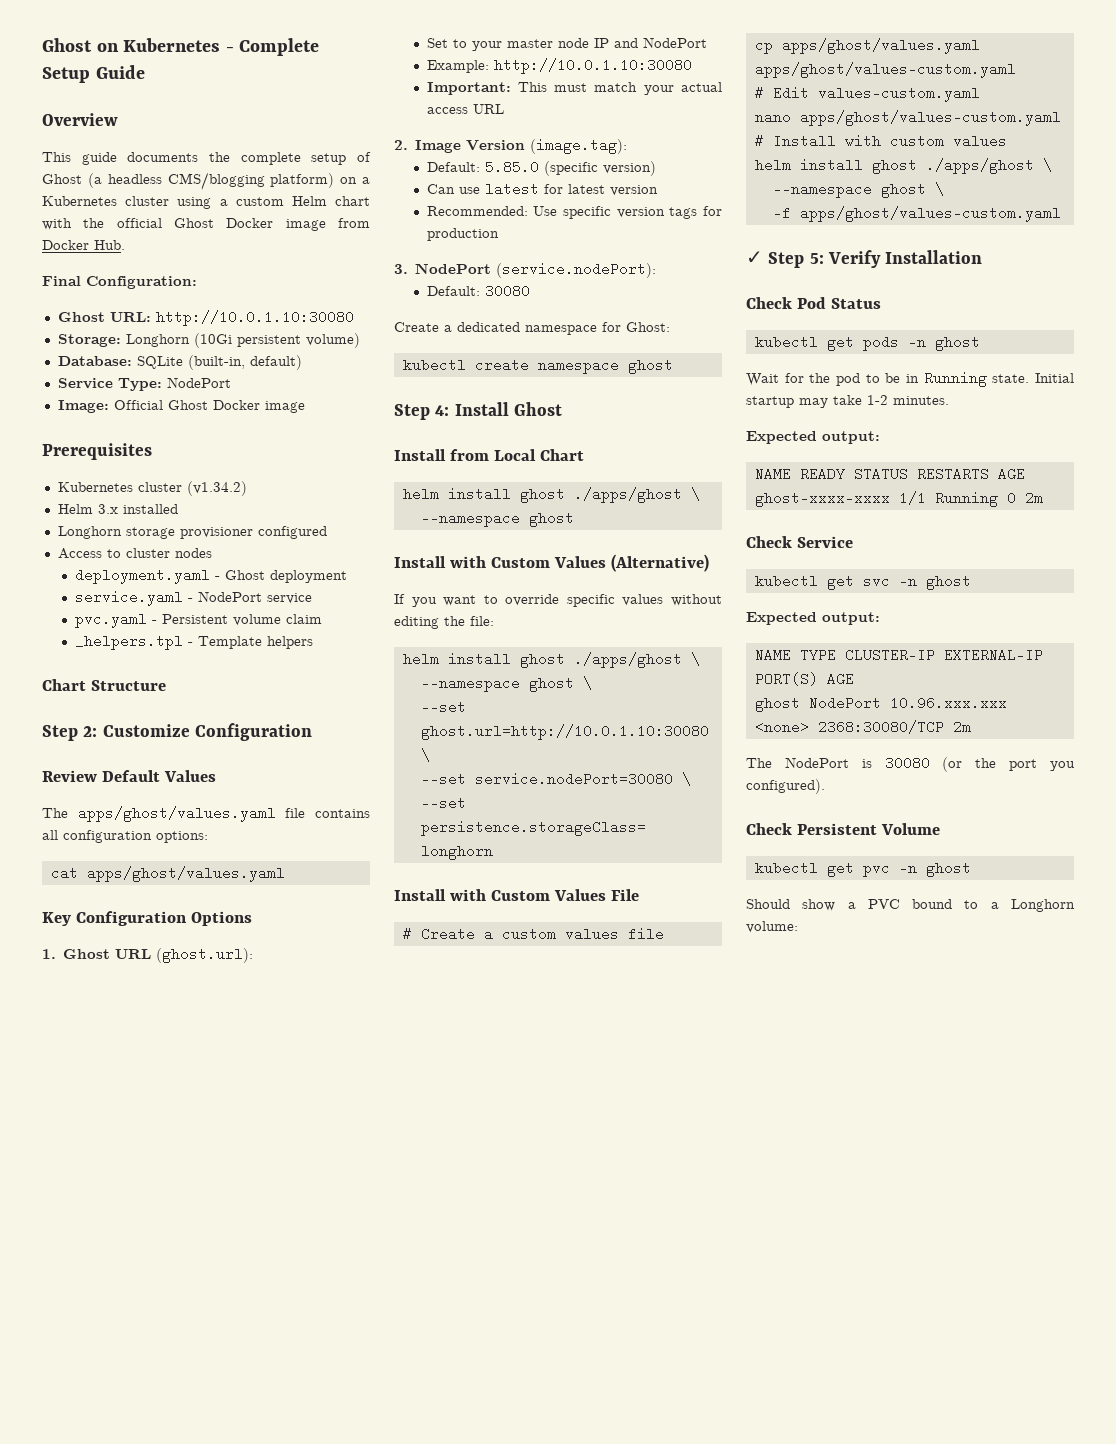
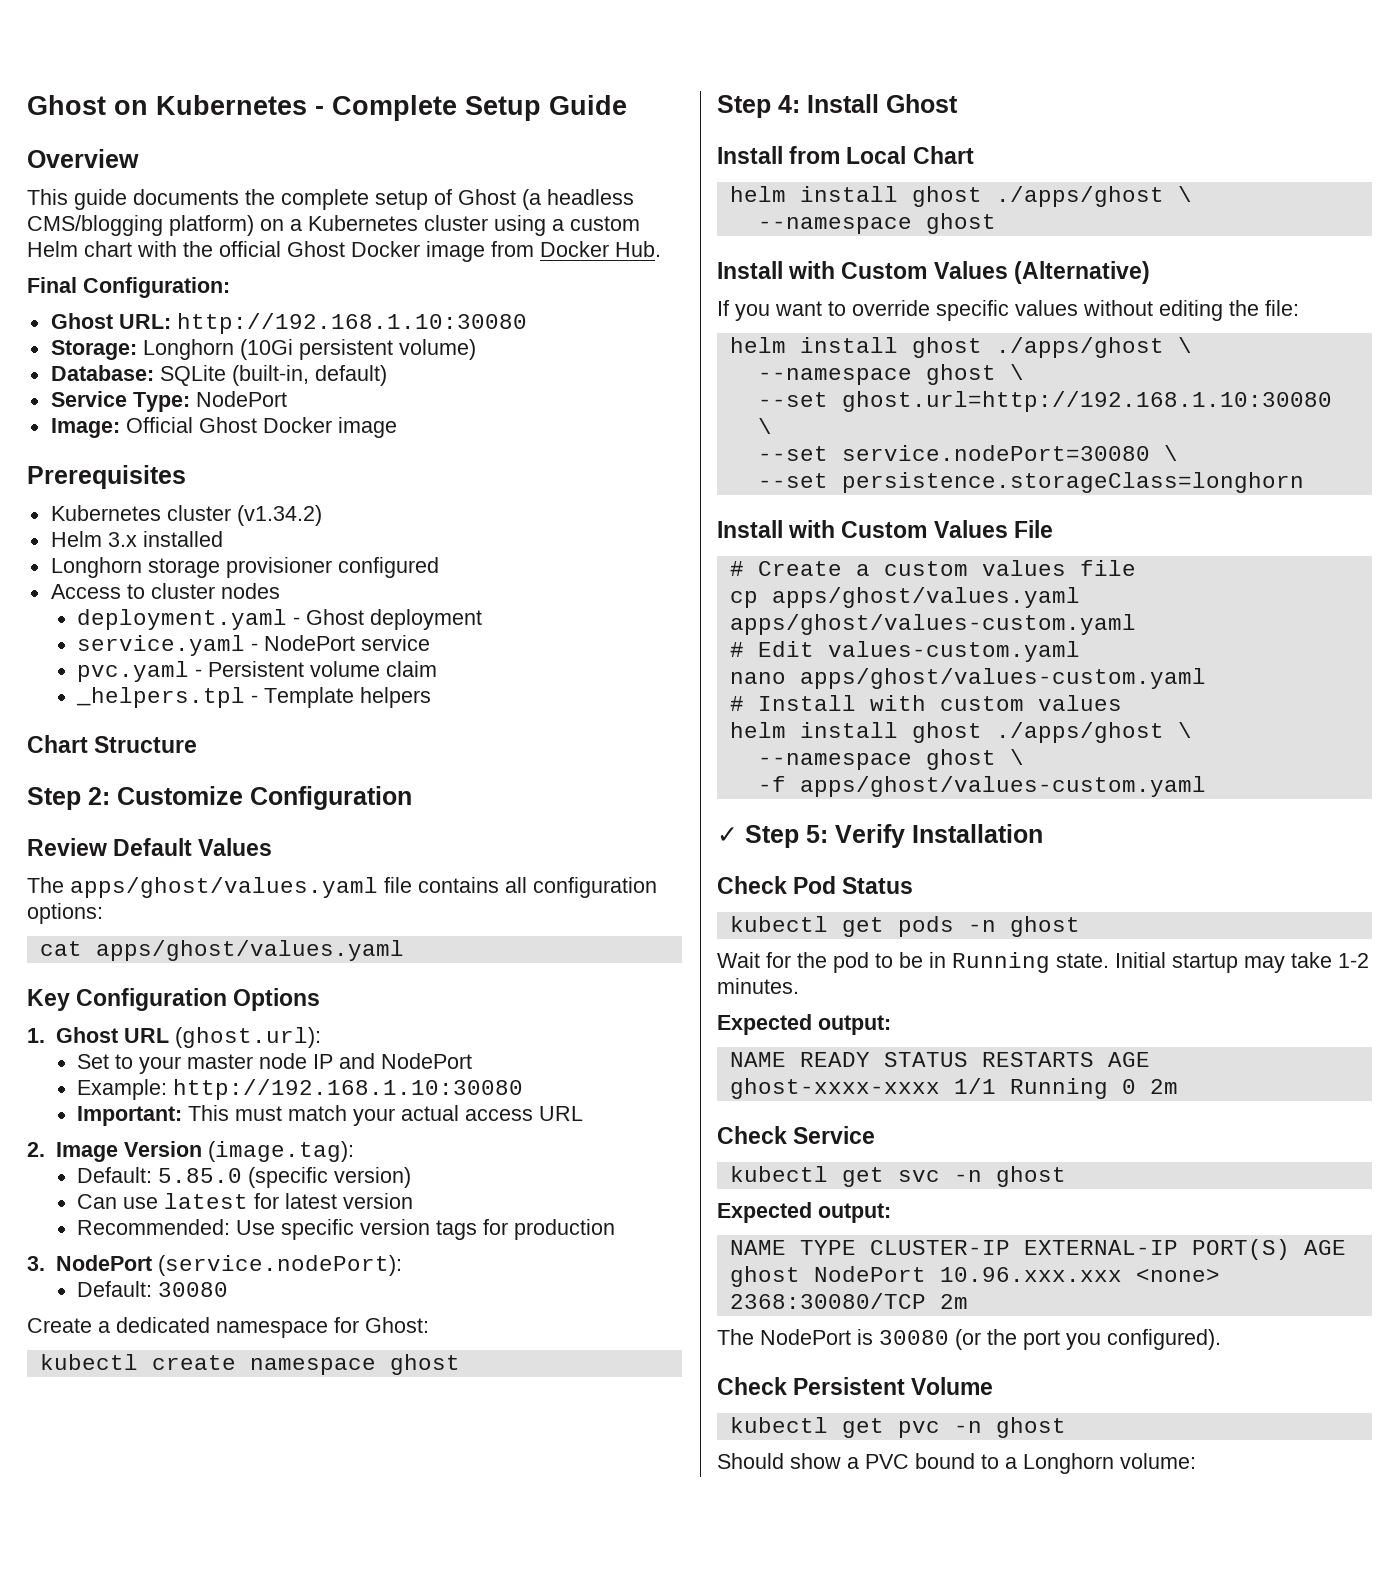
- Ghost URL: http://10.0.1.10:30080
+ Ghost URL: http://192.168.1.10:30080
- Example: http://10.0.1.10:30080
+ Example: http://192.168.1.10:30080
- --set ghost.url=http://10.0.1.10:30080 \
+ --set ghost.url=http://192.168.1.10:30080 \

